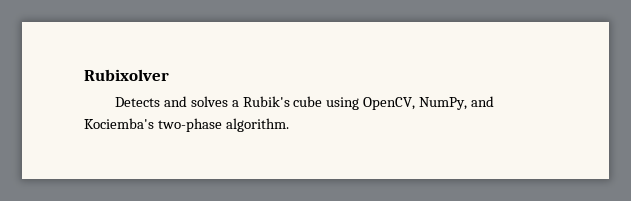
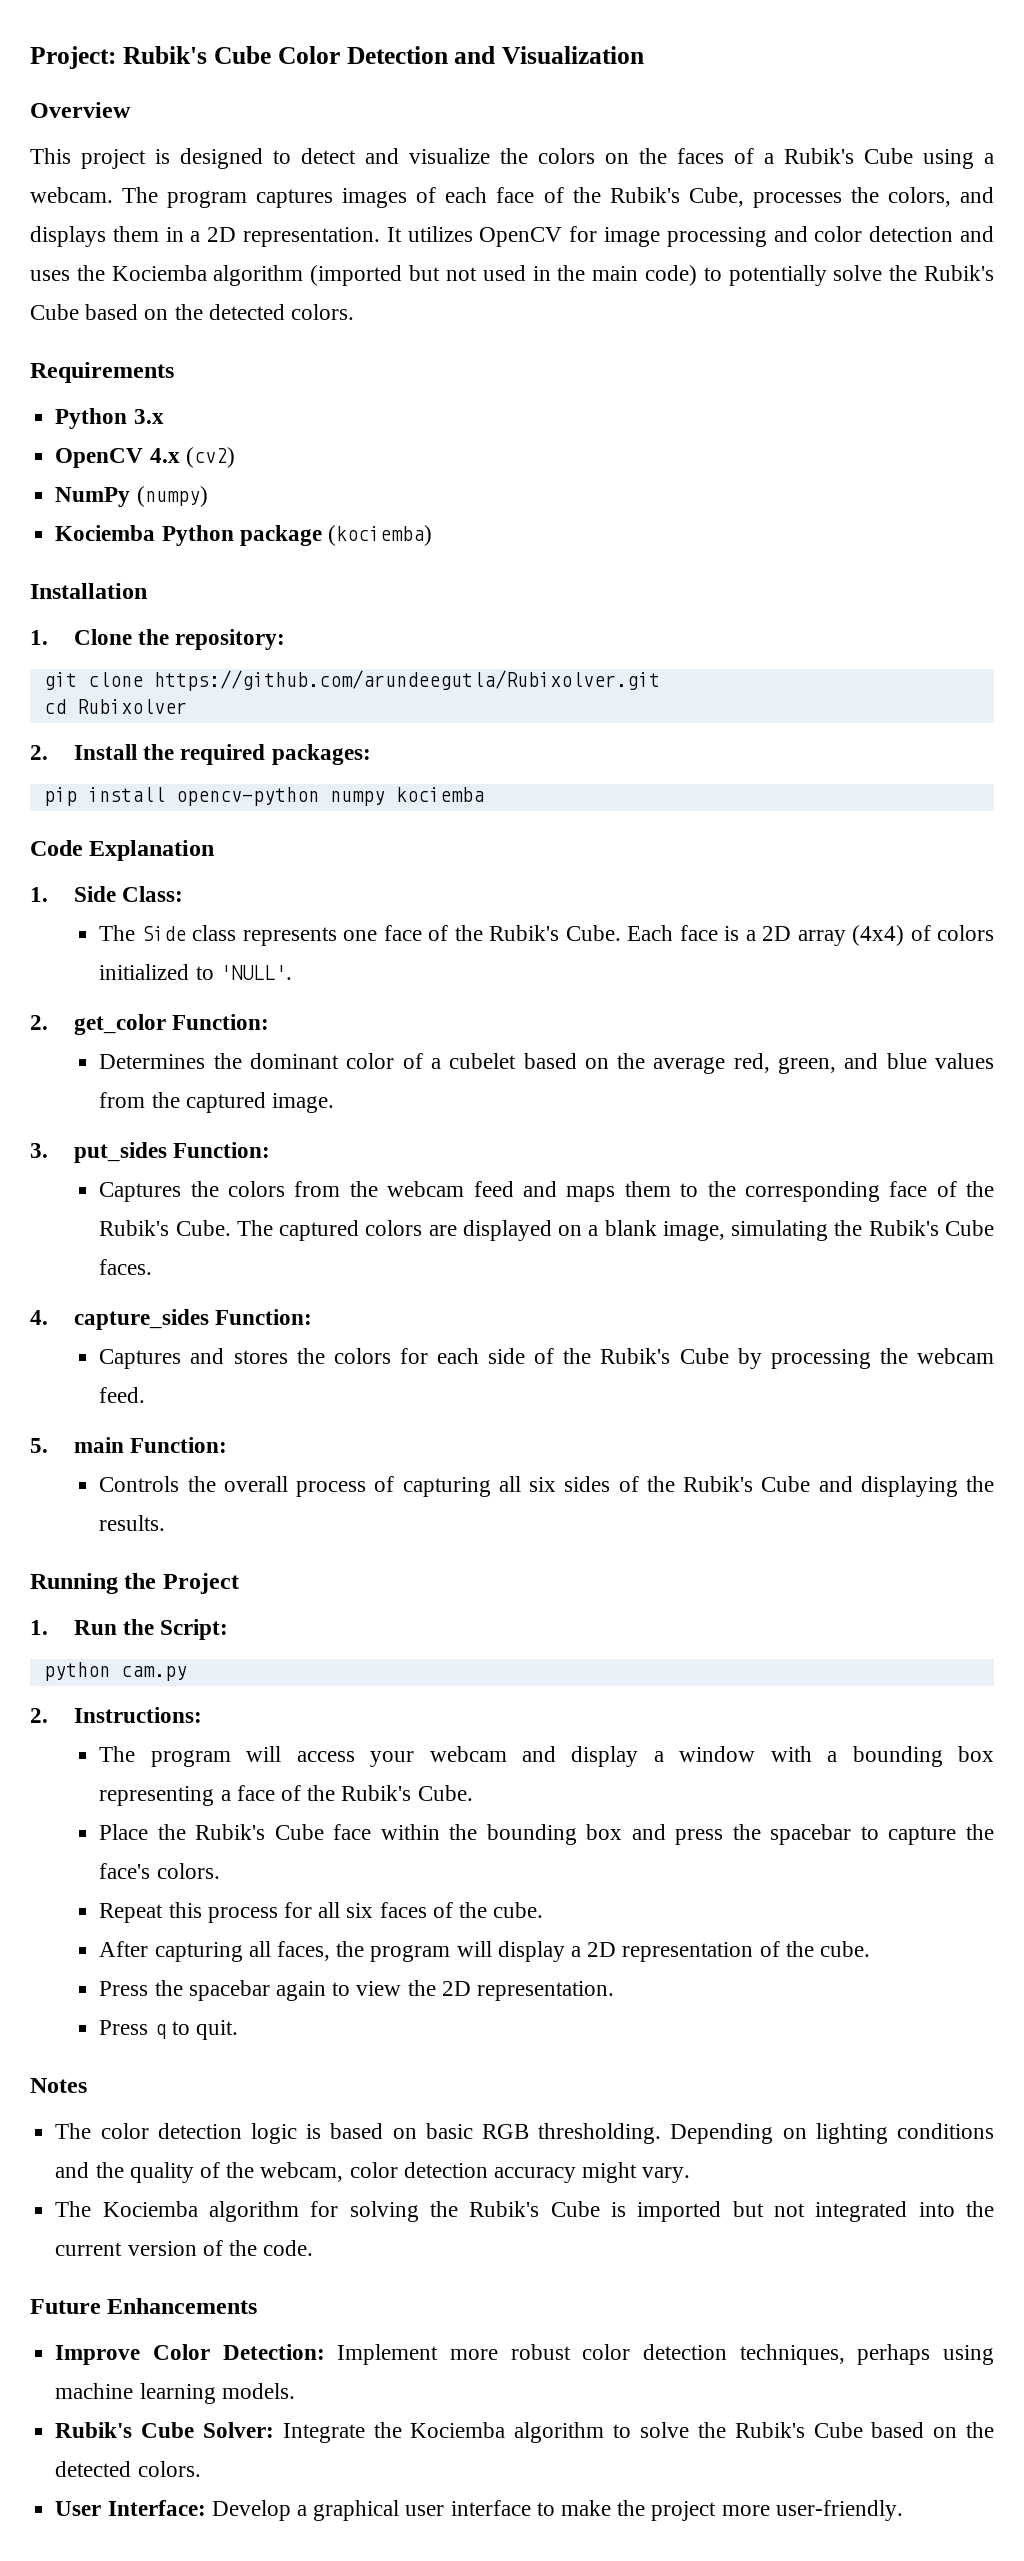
- Rubixolver
- Detects and solves a Rubik's cube using OpenCV, NumPy, and Kociemba's two-phase algorithm.
+ Project: Rubik's Cube Color Detection and Visualization
+ Overview
+ This project is designed to detect and visualize the colors on the faces of a Rubik's Cube using a webcam. The program captures images of each face of the Rubik's Cube, processes the colors, and displays them in a 2D representation. It utilizes OpenCV for image processing and color detection and uses the Kociemba algorithm (imported but not used in the main code) to potentially solve the Rubik's Cube based on the detected colors.
+ Requirements
+ Python 3.x
+ OpenCV 4.x (cv2)
+ NumPy (numpy)
+ Kociemba Python package (kociemba)
+ Installation
+ 1. Clone the repository:
+ git clone https://github.com/arundeegutla/Rubixolver.git
+ cd Rubixolver
+ 2. Install the required packages:
+ pip install opencv-python numpy kociemba
+ Code Explanation
+ 1. Side Class:
+ The Side class represents one face of the Rubik's Cube. Each face is a 2D array (4x4) of colors initialized to 'NULL'.
+ 2. get_color Function:
+ Determines the dominant color of a cubelet based on the average red, green, and blue values from the captured image.
+ 3. put_sides Function:
+ Captures the colors from the webcam feed and maps them to the corresponding face of the Rubik's Cube. The captured colors are displayed on a blank image, simulating the Rubik's Cube faces.
+ 4. capture_sides Function:
+ Captures and stores the colors for each side of the Rubik's Cube by processing the webcam feed.
+ 5. main Function:
+ Controls the overall process of capturing all six sides of the Rubik's Cube and displaying the results.
+ Running the Project
+ 1. Run the Script:
+ python cam.py
+ 2. Instructions:
+ The program will access your webcam and display a window with a bounding box representing a face of the Rubik's Cube.
+ Place the Rubik's Cube face within the bounding box and press the spacebar to capture the face's colors.
+ Repeat this process for all six faces of the cube.
+ After capturing all faces, the program will display a 2D representation of the cube.
+ Press the spacebar again to view the 2D representation.
+ Press q to quit.
+ Notes
+ The color detection logic is based on basic RGB thresholding. Depending on lighting conditions and the quality of the webcam, color detection accuracy might vary.
+ The Kociemba algorithm for solving the Rubik's Cube is imported but not integrated into the current version of the code.
+ Future Enhancements
+ Improve Color Detection: Implement more robust color detection techniques, perhaps using machine learning models.
+ Rubik's Cube Solver: Integrate the Kociemba algorithm to solve the Rubik's Cube based on the detected colors.
+ User Interface: Develop a graphical user interface to make the project more user-friendly.

